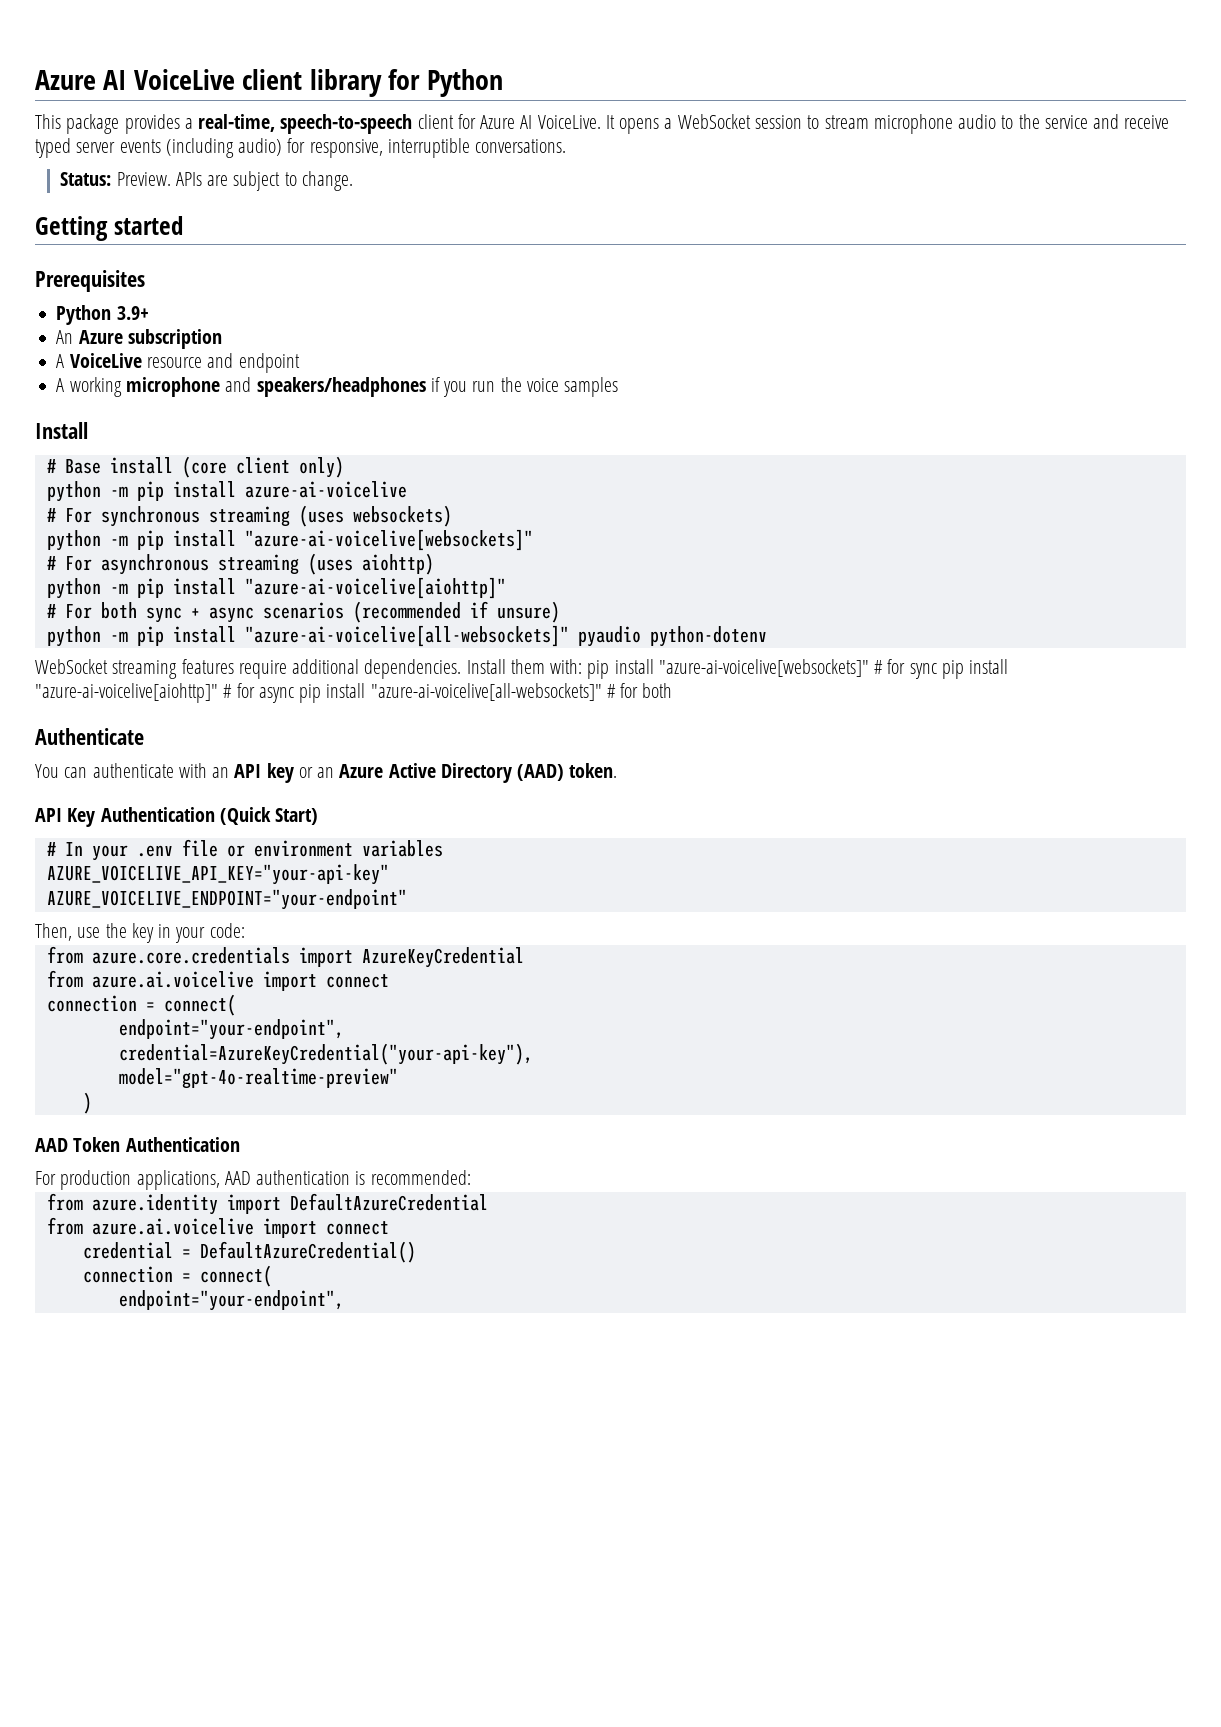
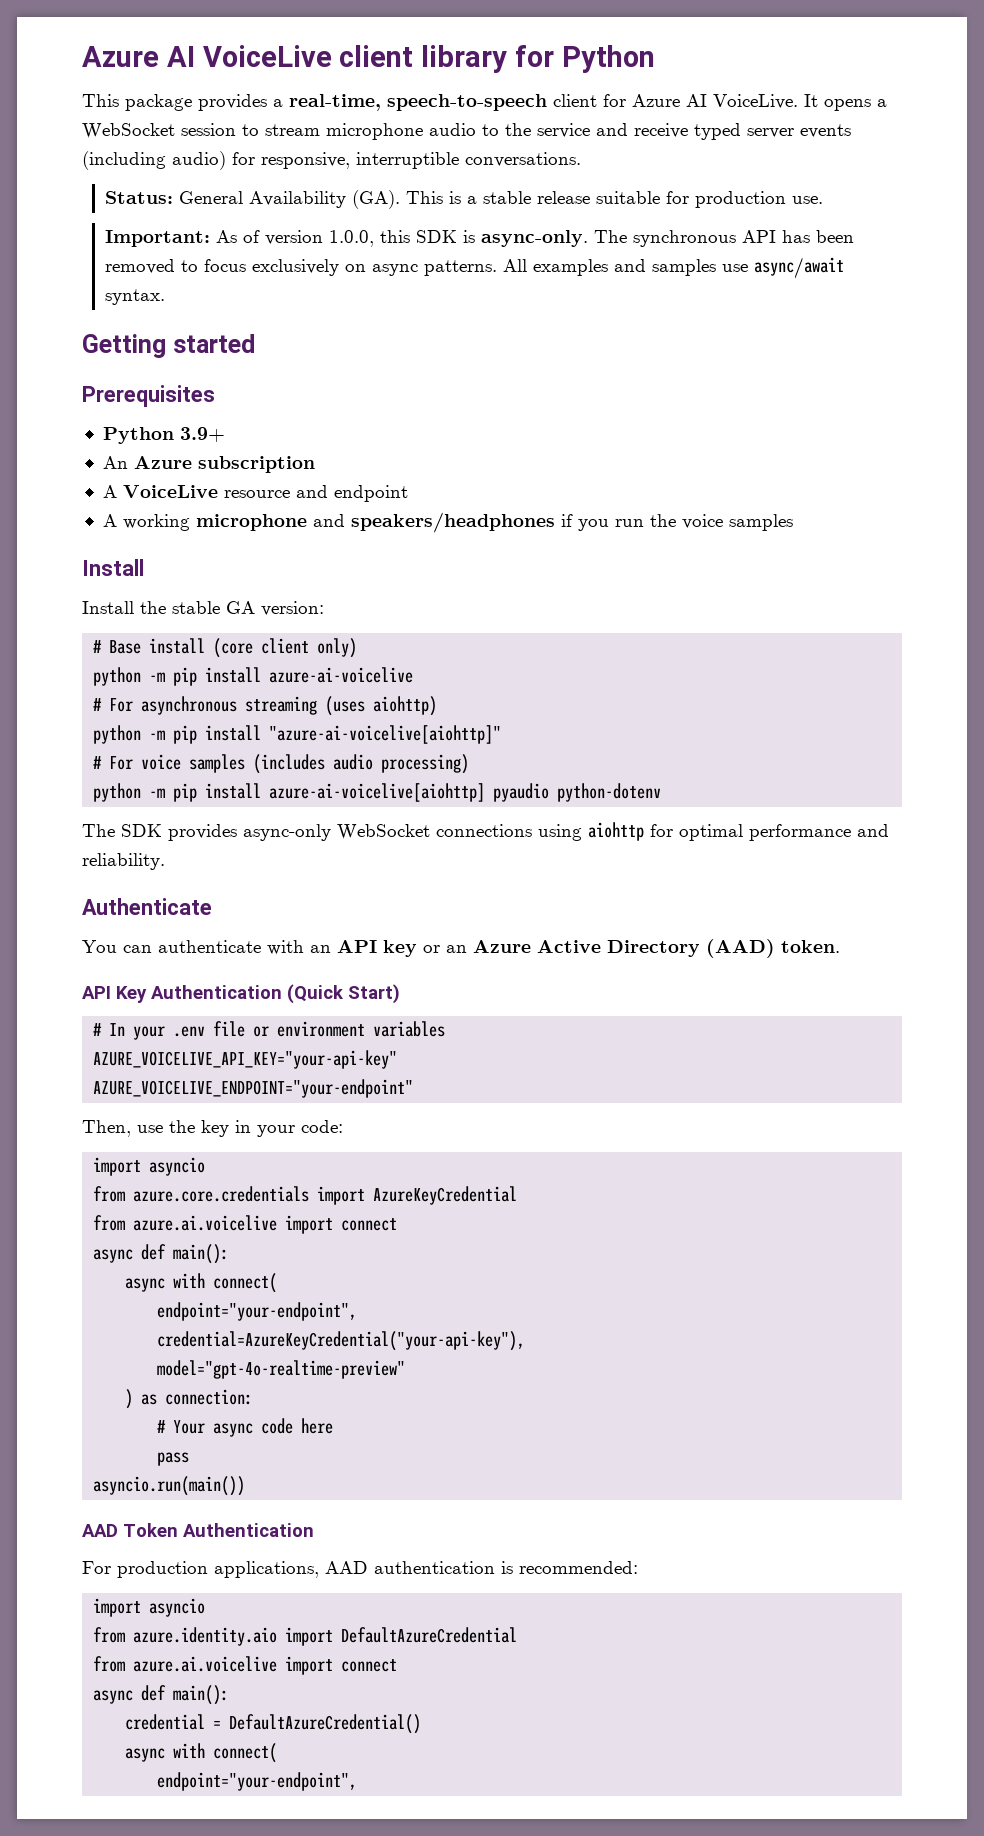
- Status: Preview. APIs are subject to change.
+ Status: General Availability (GA). This is a stable release suitable for production use.
+ Important: As of version 1.0.0, this SDK is async-only. The synchronous API has been removed to focus exclusively on async patterns. All examples and samples use async/await syntax.
+ Install the stable GA version:
- # For synchronous streaming (uses websockets)
- python -m pip install "azure-ai-voicelive[websockets]"
- # For both sync + async scenarios (recommended if unsure)
- python -m pip install "azure-ai-voicelive[all-websockets]" pyaudio python-dotenv
+ # For voice samples (includes audio processing)
+ python -m pip install azure-ai-voicelive[aiohttp] pyaudio python-dotenv
- WebSocket streaming features require additional dependencies. Install them with: pip install "azure-ai-voicelive[websockets]" # for sync pip install "azure-ai-voicelive[aiohttp]" # for async pip install "azure-ai-voicelive[all-websockets]" # for both
+ The SDK provides async-only WebSocket connections using aiohttp for optimal performance and reliability.
  Then, use the key in your code:
+ import asyncio
  from azure.core.credentials import AzureKeyCredential
  from azure.ai.voicelive import connect
- connection = connect(
+ async def main():
+ async with connect(
- )
+ ) as connection:
+ # Your async code here
+ pass
+ asyncio.run(main())
  For production applications, AAD authentication is recommended:
- from azure.identity import DefaultAzureCredential
+ import asyncio
+ from azure.identity.aio import DefaultAzureCredential
  from azure.ai.voicelive import connect
+ async def main():
  credential = DefaultAzureCredential()
- connection = connect(
+ async with connect(

